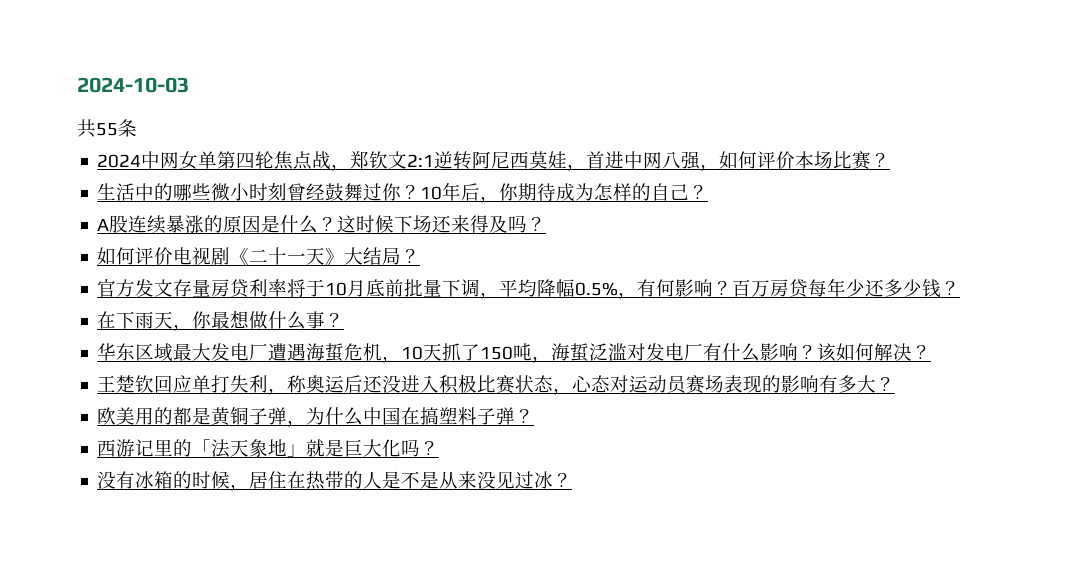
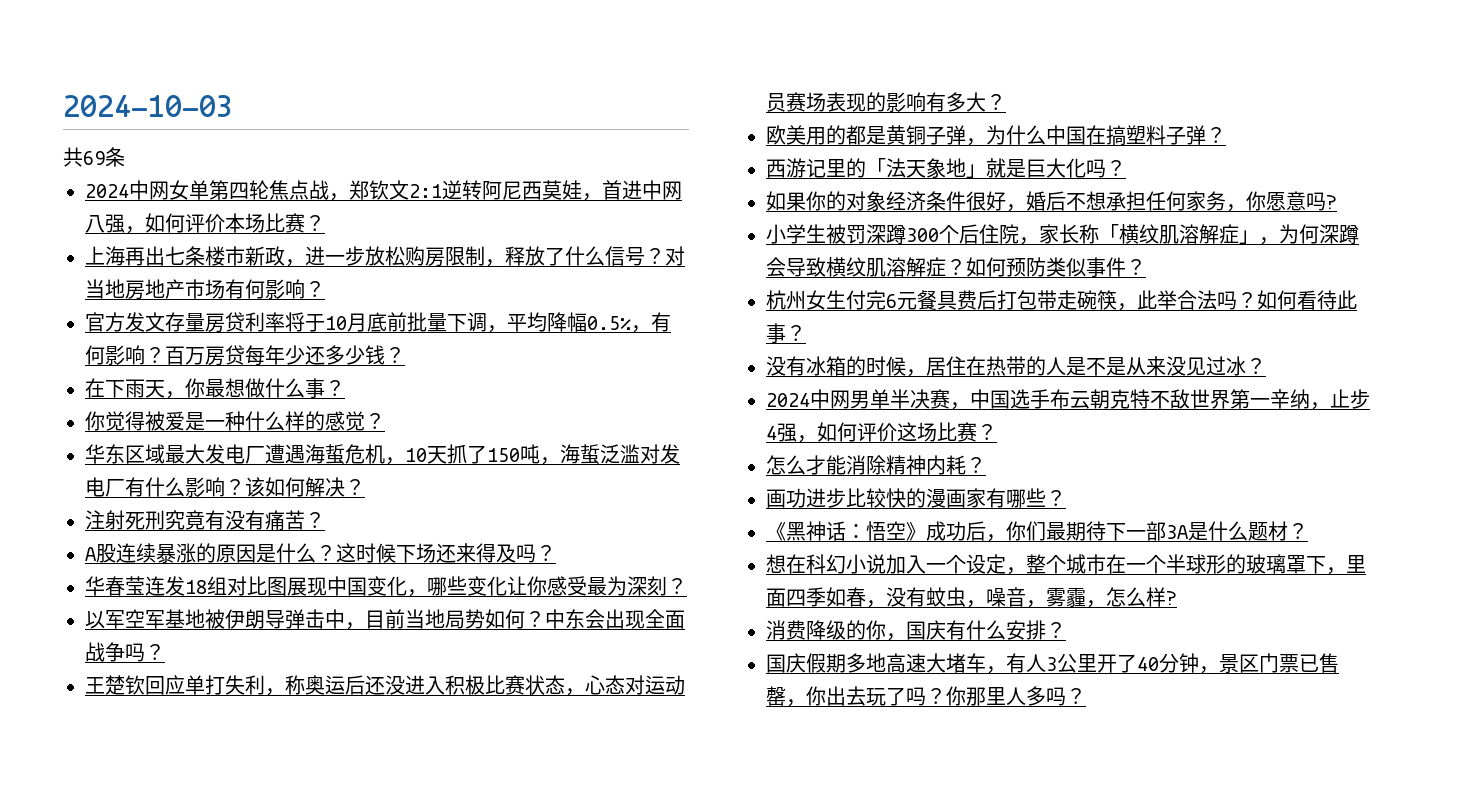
- 共55条
+ 共69条
- 生活中的哪些微小时刻曾经鼓舞过你？10年后，你期待成为怎样的自己？
- A股连续暴涨的原因是什么？这时候下场还来得及吗？
- 如何评价电视剧《二十一天》大结局？
+ 上海再出七条楼市新政，进一步放松购房限制，释放了什么信号？对当地房地产市场有何影响？
+ 你觉得被爱是一种什么样的感觉？
+ 注射死刑究竟有没有痛苦？
+ A股连续暴涨的原因是什么？这时候下场还来得及吗？
+ 华春莹连发18组对比图展现中国变化，哪些变化让你感受最为深刻？
+ 以军空军基地被伊朗导弹击中，目前当地局势如何？中东会出现全面战争吗？
+ 如果你的对象经济条件很好，婚后不想承担任何家务，你愿意吗?
+ 小学生被罚深蹲300个后住院，家长称「横纹肌溶解症」，为何深蹲会导致横纹肌溶解症？如何预防类似事件？
+ 杭州女生付完6元餐具费后打包带走碗筷，此举合法吗？如何看待此事？
+ 2024中网男单半决赛，中国选手布云朝克特不敌世界第一辛纳，止步4强，如何评价这场比赛？
+ 怎么才能消除精神内耗？
+ 画功进步比较快的漫画家有哪些？
+ 《黑神话：悟空》成功后，你们最期待下一部3A是什么题材？
+ 想在科幻小说加入一个设定，整个城市在一个半球形的玻璃罩下，里面四季如春，没有蚊虫，噪音，雾霾，怎么样?
+ 消费降级的你，国庆有什么安排？
+ 国庆假期多地高速大堵车，有人3公里开了40分钟，景区门票已售罄，你出去玩了吗？你那里人多吗？

